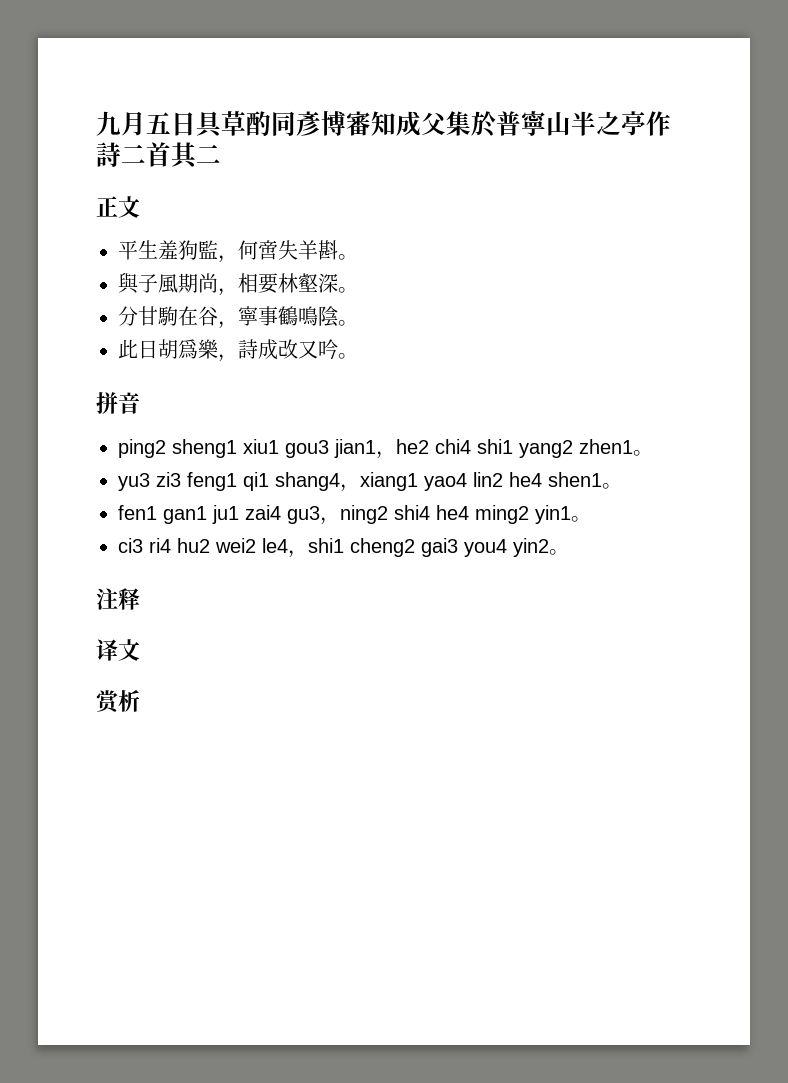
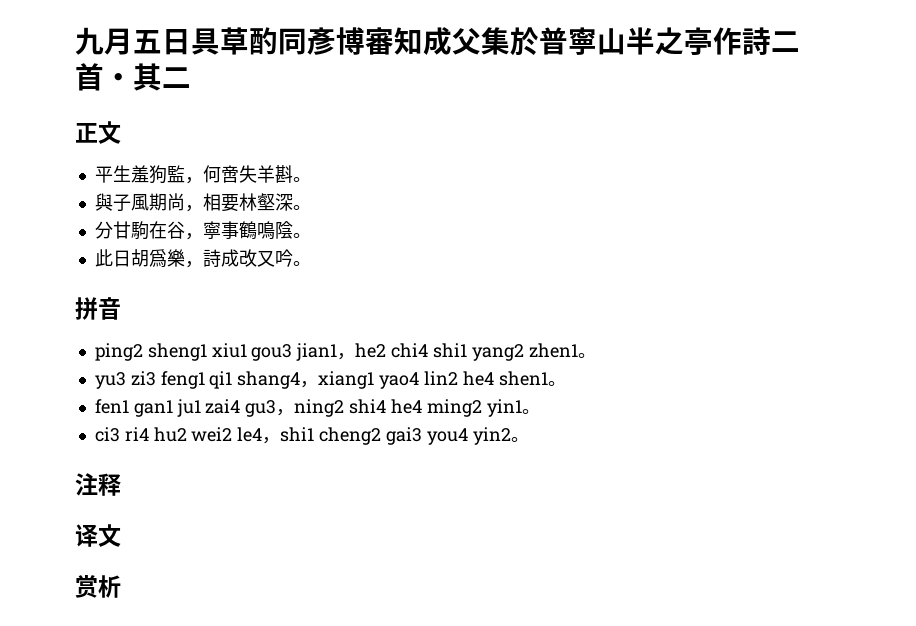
- 九月五日具草酌同彥博審知成父集於普寧山半之亭作詩二首其二
+ 九月五日具草酌同彥博審知成父集於普寧山半之亭作詩二首・其二

